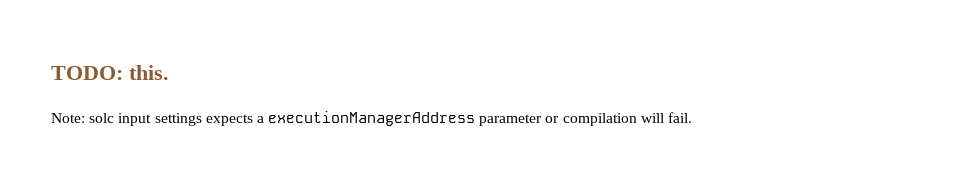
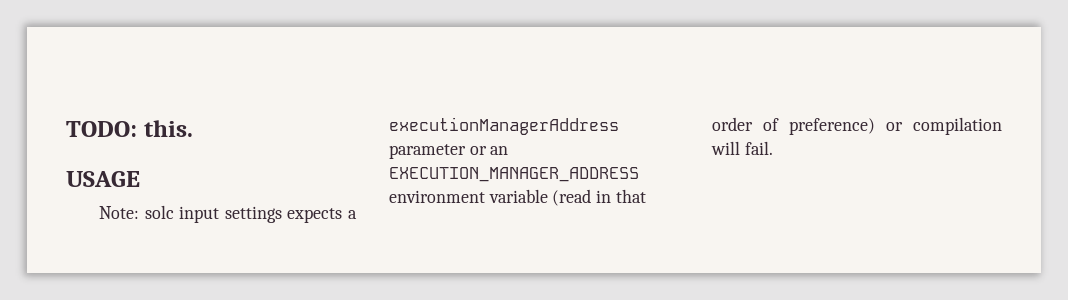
+ USAGE
- Note: solc input settings expects a executionManagerAddress parameter or compilation will fail.
+ Note: solc input settings expects a executionManagerAddress parameter or an EXECUTION_MANAGER_ADDRESS environment variable (read in that order of preference) or compilation will fail.

